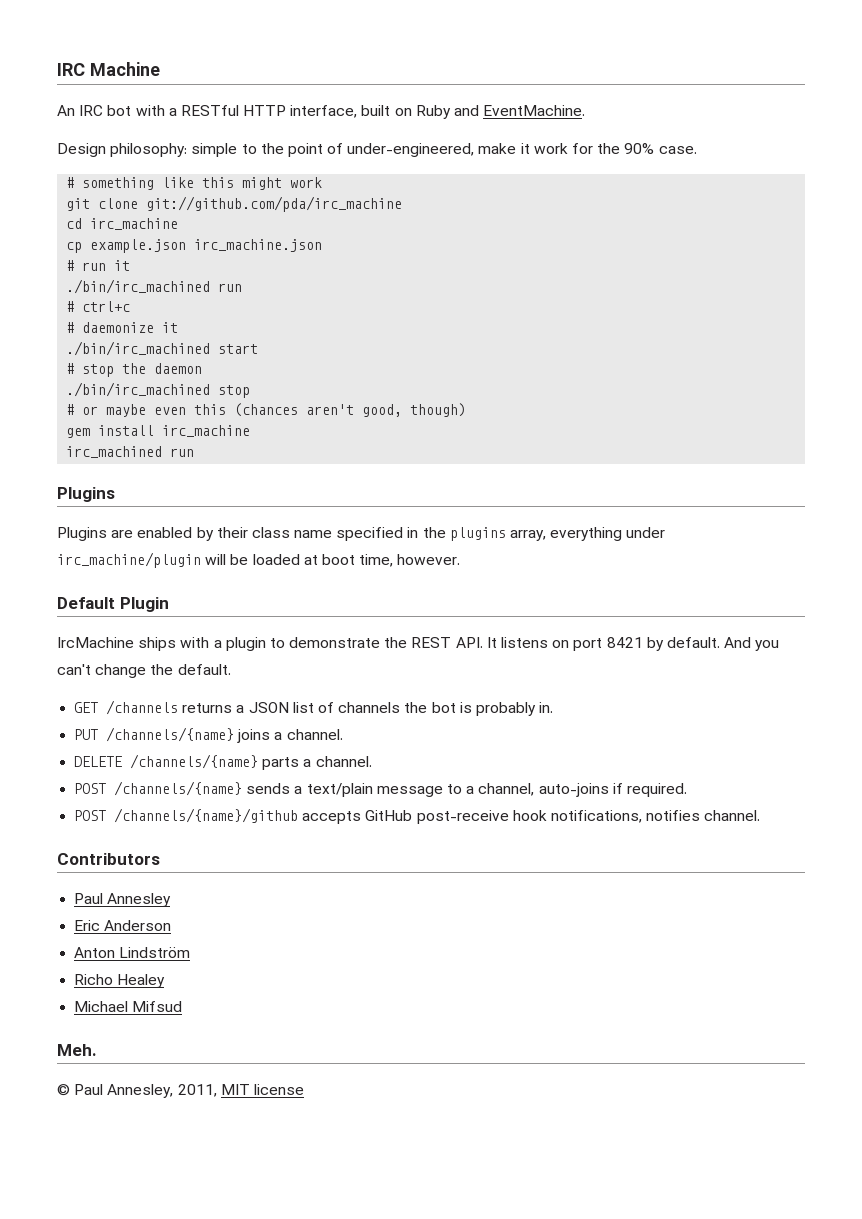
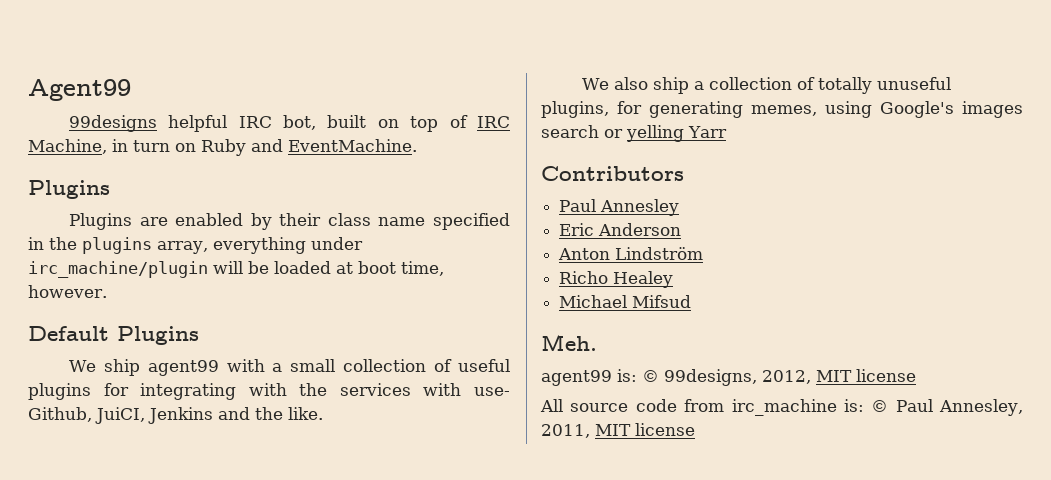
- IRC Machine
- An IRC bot with a RESTful HTTP interface, built on Ruby and EventMachine.
- Design philosophy: simple to the point of under-engineered, make it work for the 90% case.
- # something like this might work
- git clone git://github.com/pda/irc_machine
- cd irc_machine
- cp example.json irc_machine.json
- # run it
- ./bin/irc_machined run
- # ctrl+c
- # daemonize it
- ./bin/irc_machined start
- # stop the daemon
- ./bin/irc_machined stop
- # or maybe even this (chances aren't good, though)
- gem install irc_machine
- irc_machined run
+ Agent99
+ 99designs helpful IRC bot, built on top of IRC Machine, in turn on Ruby and EventMachine.
- Default Plugin
- IrcMachine ships with a plugin to demonstrate the REST API. It listens on port 8421 by default. And you can't change the default.
- GET /channels returns a JSON list of channels the bot is probably in.
- PUT /channels/{name} joins a channel.
- DELETE /channels/{name} parts a channel.
- POST /channels/{name} sends a text/plain message to a channel, auto-joins if required.
- POST /channels/{name}/github accepts GitHub post-receive hook notifications, notifies channel.
+ Default Plugins
+ We ship agent99 with a small collection of useful plugins for integrating with the services with use- Github, JuiCI, Jenkins and the like.
+ We also ship a collection of totally unuseful plugins, for generating memes, using Google's images search or yelling Yarr
- © Paul Annesley, 2011, MIT license
+ agent99 is: © 99designs, 2012, MIT license
+ All source code from irc_machine is: © Paul Annesley, 2011, MIT license

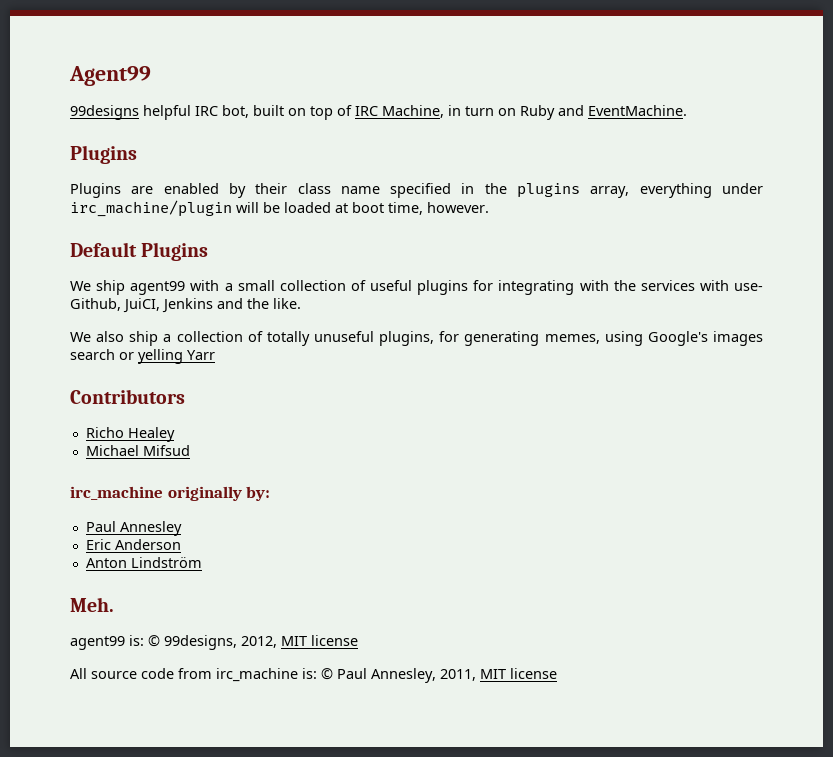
+ Richo Healey
+ Michael Mifsud
+ irc_machine originally by:
- Richo Healey
- Michael Mifsud

